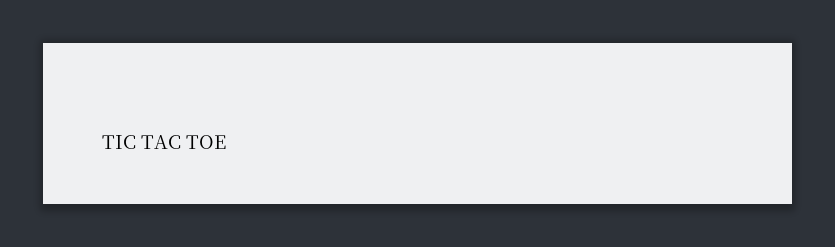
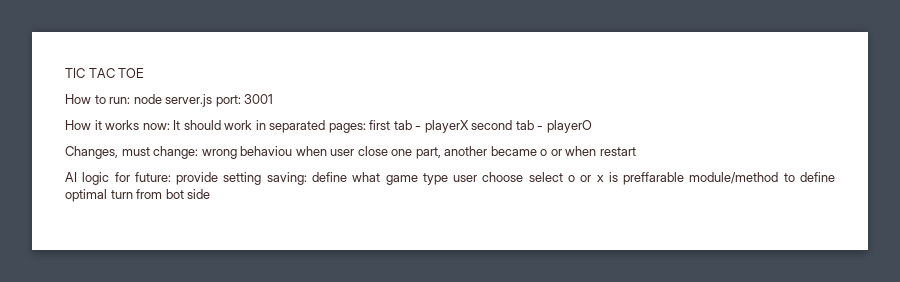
+ How to run: node server.js port: 3001
+ How it works now: It should work in separated pages: first tab - playerX second tab - playerO
+ Changes, must change: wrong behaviou when user close one part, another became o or when restart
+ AI logic for future: provide setting saving: define what game type user choose select o or x is preffarable module/method to define optimal turn from bot side

